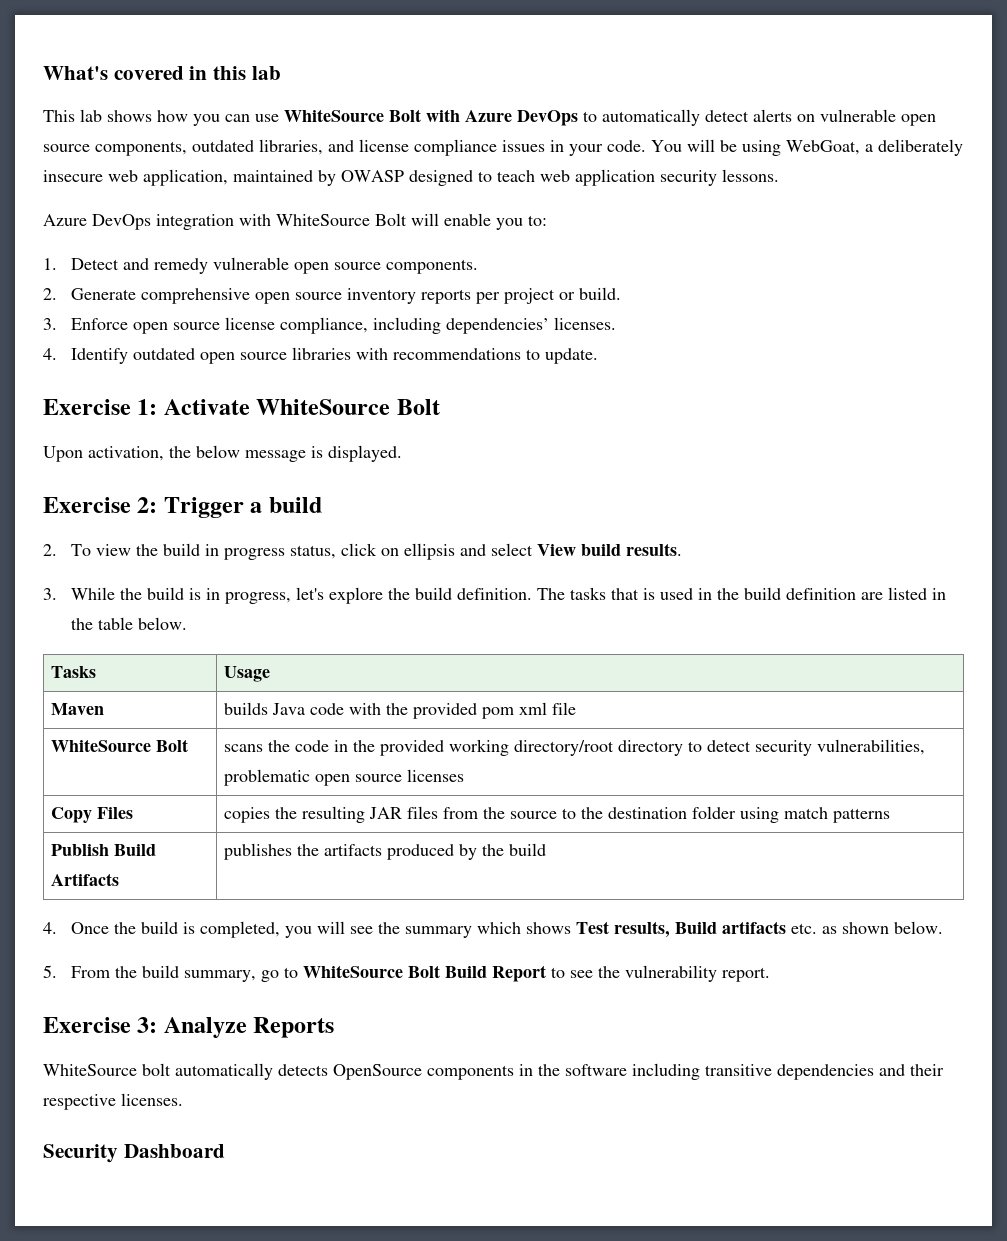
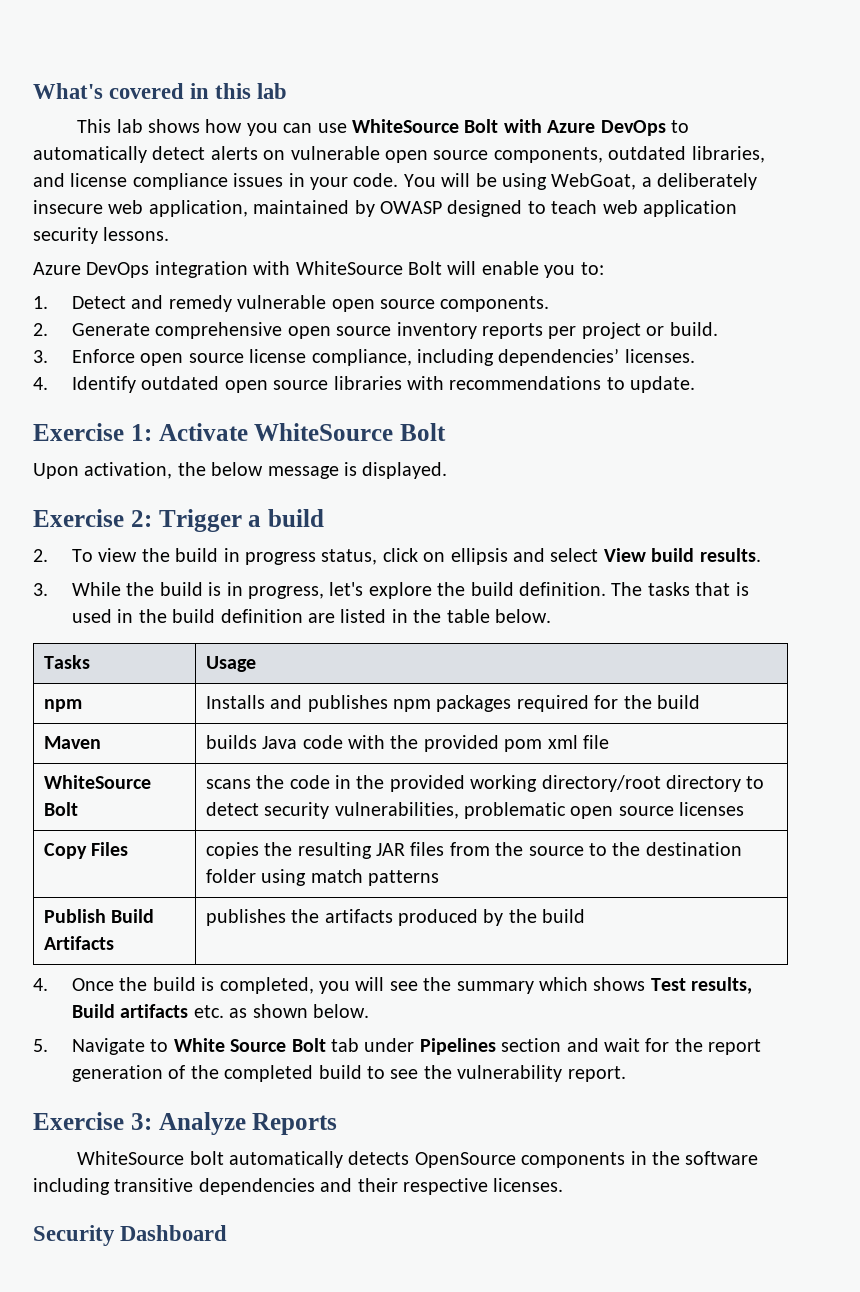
+ npm | Installs and publishes npm packages required for the build
- 5. From the build summary, go to WhiteSource Bolt Build Report to see the vulnerability report.
+ 5. Navigate to White Source Bolt tab under Pipelines section and wait for the report generation of the completed build to see the vulnerability report.

